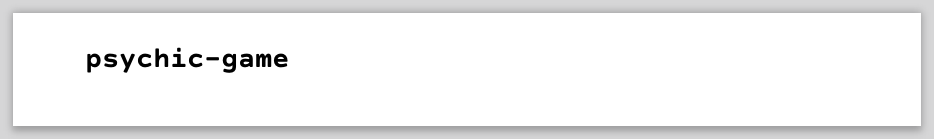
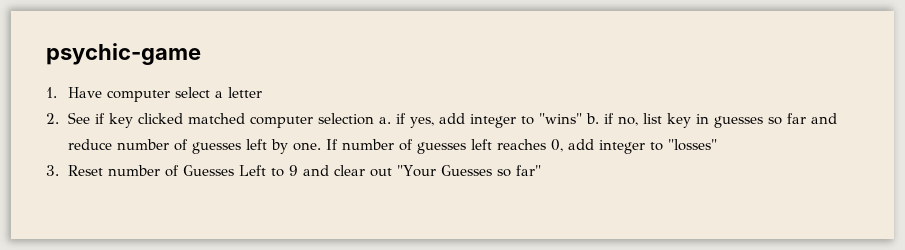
+ 1. Have computer select a letter
+ 2. See if key clicked matched computer selection a. if yes, add integer to "wins" b. if no, list key in guesses so far and reduce number of guesses left by one. If number of guesses left reaches 0, add integer to "losses"
+ 3. Reset number of Guesses Left to 9 and clear out "Your Guesses so far"

